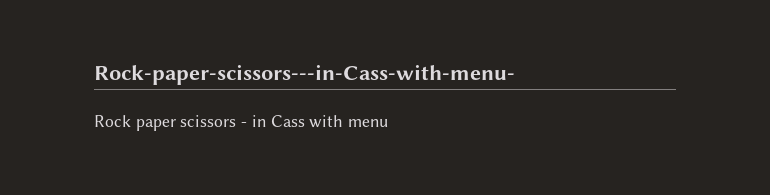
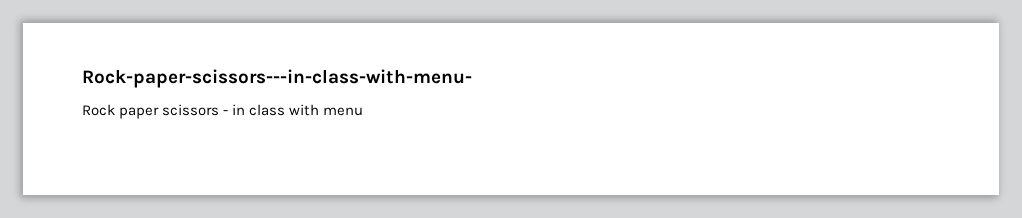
- Rock-paper-scissors---in-Cass-with-menu-
+ Rock-paper-scissors---in-class-with-menu-
- Rock paper scissors - in Cass with menu
+ Rock paper scissors - in class with menu

